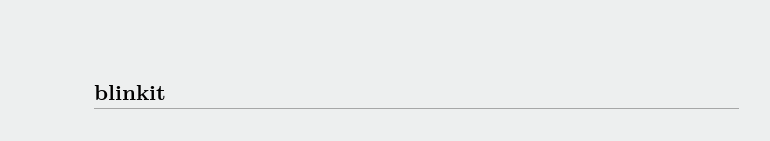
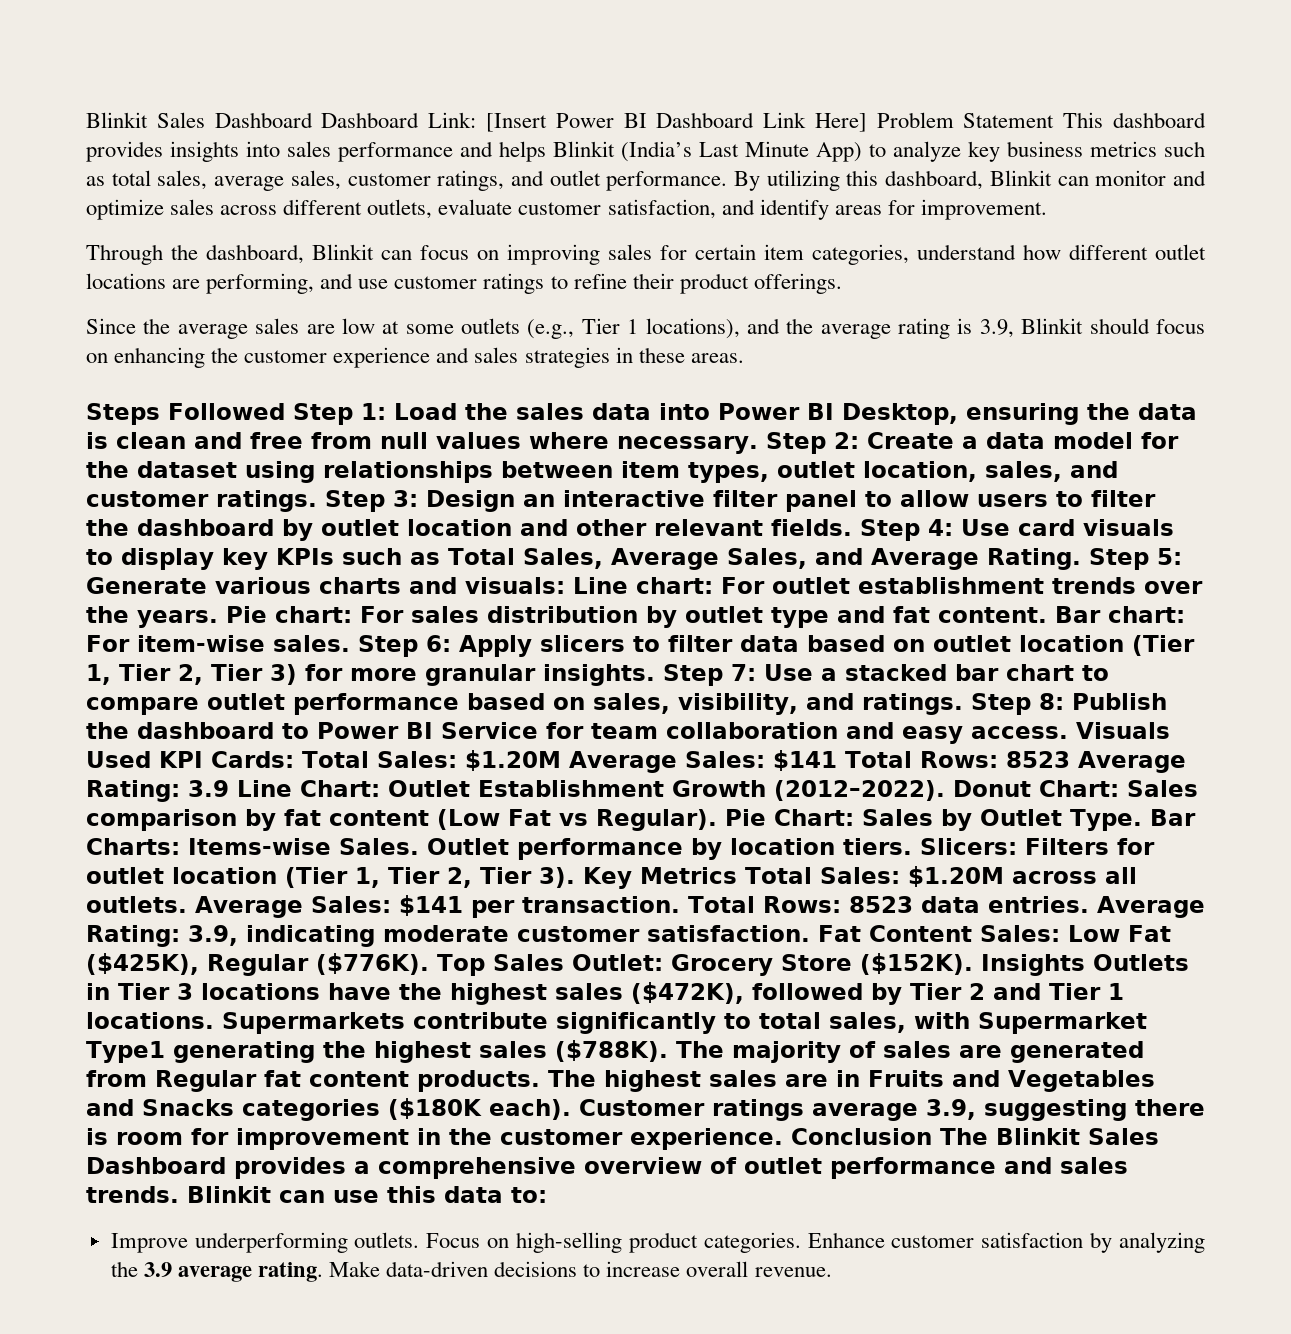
- blinkit
+ Blinkit Sales Dashboard Dashboard Link: [Insert Power BI Dashboard Link Here] Problem Statement This dashboard provides insights into sales performance and helps Blinkit (India’s Last Minute App) to analyze key business metrics such as total sales, average sales, customer ratings, and outlet performance. By utilizing this dashboard, Blinkit can monitor and optimize sales across different outlets, evaluate customer satisfaction, and identify areas for improvement.
+ Through the dashboard, Blinkit can focus on improving sales for certain item categories, understand how different outlet locations are performing, and use customer ratings to refine their product offerings.
+ Since the average sales are low at some outlets (e.g., Tier 1 locations), and the average rating is 3.9, Blinkit should focus on enhancing the customer experience and sales strategies in these areas.
+ Steps Followed Step 1: Load the sales data into Power BI Desktop, ensuring the data is clean and free from null values where necessary. Step 2: Create a data model for the dataset using relationships between item types, outlet location, sales, and customer ratings. Step 3: Design an interactive filter panel to allow users to filter the dashboard by outlet location and other relevant fields. Step 4: Use card visuals to display key KPIs such as Total Sales, Average Sales, and Average Rating. Step 5: Generate various charts and visuals: Line chart: For outlet establishment trends over the years. Pie chart: For sales distribution by outlet type and fat content. Bar chart: For item-wise sales. Step 6: Apply slicers to filter data based on outlet location (Tier 1, Tier 2, Tier 3) for more granular insights. Step 7: Use a stacked bar chart to compare outlet performance based on sales, visibility, and ratings. Step 8: Publish the dashboard to Power BI Service for team collaboration and easy access. Visuals Used KPI Cards: Total Sales: $1.20M Average Sales: $141 Total Rows: 8523 Average Rating: 3.9 Line Chart: Outlet Establishment Growth (2012–2022). Donut Chart: Sales comparison by fat content (Low Fat vs Regular). Pie Chart: Sales by Outlet Type. Bar Charts: Items-wise Sales. Outlet performance by location tiers. Slicers: Filters for outlet location (Tier 1, Tier 2, Tier 3). Key Metrics Total Sales: $1.20M across all outlets. Average Sales: $141 per transaction. Total Rows: 8523 data entries. Average Rating: 3.9, indicating moderate customer satisfaction. Fat Content Sales: Low Fat ($425K), Regular ($776K). Top Sales Outlet: Grocery Store ($152K). Insights Outlets in Tier 3 locations have the highest sales ($472K), followed by Tier 2 and Tier 1 locations. Supermarkets contribute significantly to total sales, with Supermarket Type1 generating the highest sales ($788K). The majority of sales are generated from Regular fat content products. The highest sales are in Fruits and Vegetables and Snacks categories ($180K each). Customer ratings average 3.9, suggesting there is room for improvement in the customer experience. Conclusion The Blinkit Sales Dashboard provides a comprehensive overview of outlet performance and sales trends. Blinkit can use this data to:
+ Improve underperforming outlets. Focus on high-selling product categories. Enhance customer satisfaction by analyzing the 3.9 average rating. Make data-driven decisions to increase overall revenue.

